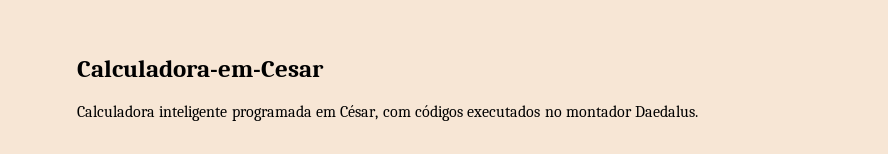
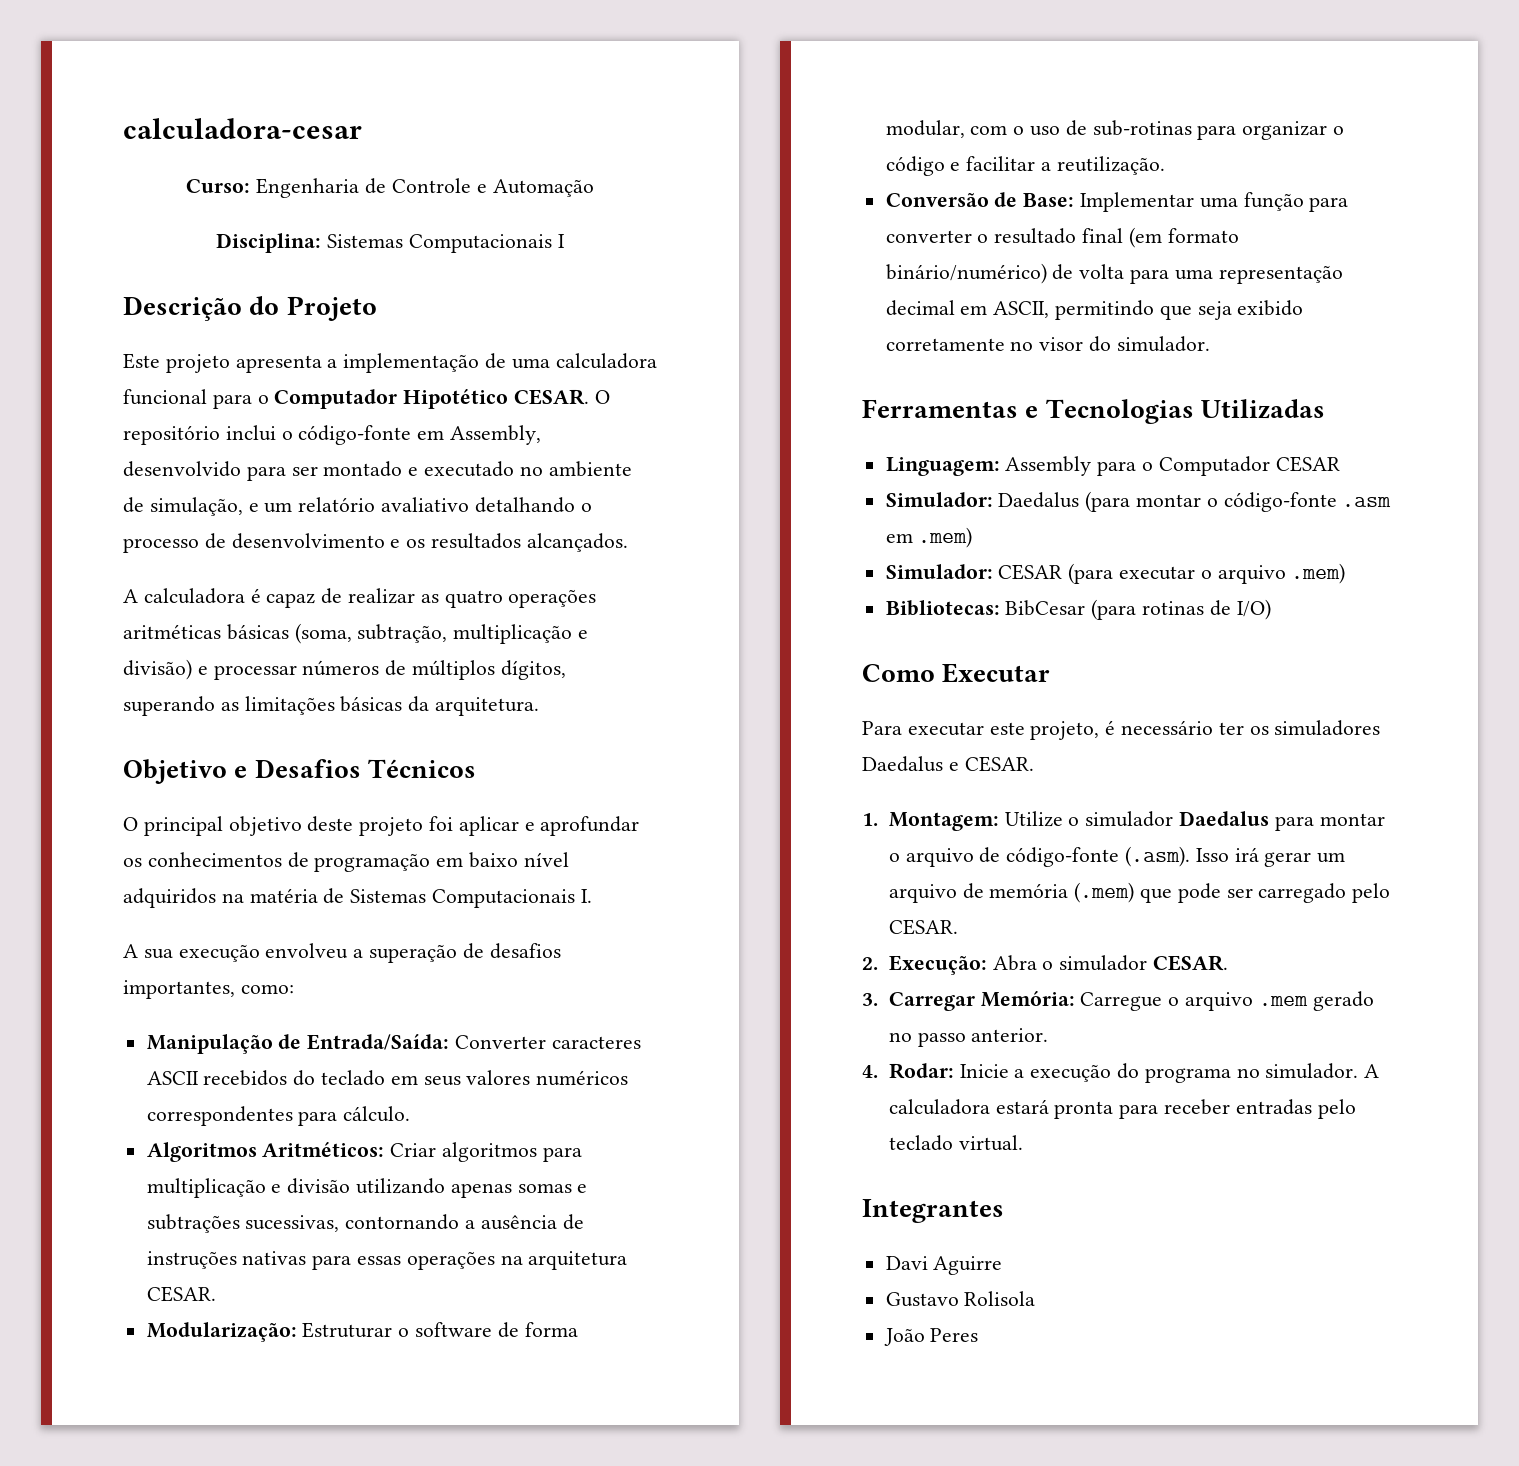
- Calculadora-em-Cesar
- Calculadora inteligente programada em César, com códigos executados no montador Daedalus.
+ calculadora-cesar
+ Curso: Engenharia de Controle e Automação
+ Disciplina: Sistemas Computacionais I
+ Descrição do Projeto
+ Este projeto apresenta a implementação de uma calculadora funcional para o Computador Hipotético CESAR. O repositório inclui o código-fonte em Assembly, desenvolvido para ser montado e executado no ambiente de simulação, e um relatório avaliativo detalhando o processo de desenvolvimento e os resultados alcançados.
+ A calculadora é capaz de realizar as quatro operações aritméticas básicas (soma, subtração, multiplicação e divisão) e processar números de múltiplos dígitos, superando as limitações básicas da arquitetura.
+ Objetivo e Desafios Técnicos
+ O principal objetivo deste projeto foi aplicar e aprofundar os conhecimentos de programação em baixo nível adquiridos na matéria de Sistemas Computacionais I.
+ A sua execução envolveu a superação de desafios importantes, como:
+ Manipulação de Entrada/Saída: Converter caracteres ASCII recebidos do teclado em seus valores numéricos correspondentes para cálculo.
+ Algoritmos Aritméticos: Criar algoritmos para multiplicação e divisão utilizando apenas somas e subtrações sucessivas, contornando a ausência de instruções nativas para essas operações na arquitetura CESAR.
+ Modularização: Estruturar o software de forma modular, com o uso de sub-rotinas para organizar o código e facilitar a reutilização.
+ Conversão de Base: Implementar uma função para converter o resultado final (em formato binário/numérico) de volta para uma representação decimal em ASCII, permitindo que seja exibido corretamente no visor do simulador.
+ Ferramentas e Tecnologias Utilizadas
+ Linguagem: Assembly para o Computador CESAR
+ Simulador: Daedalus (para montar o código-fonte .asm em .mem)
+ Simulador: CESAR (para executar o arquivo .mem)
+ Bibliotecas: BibCesar (para rotinas de I/O)
+ Como Executar
+ Para executar este projeto, é necessário ter os simuladores Daedalus e CESAR.
+ 1. Montagem: Utilize o simulador Daedalus para montar o arquivo de código-fonte (.asm). Isso irá gerar um arquivo de memória (.mem) que pode ser carregado pelo CESAR.
+ 2. Execução: Abra o simulador CESAR.
+ 3. Carregar Memória: Carregue o arquivo .mem gerado no passo anterior.
+ 4. Rodar: Inicie a execução do programa no simulador. A calculadora estará pronta para receber entradas pelo teclado virtual.
+ Integrantes
+ Davi Aguirre
+ Gustavo Rolisola
+ João Peres

